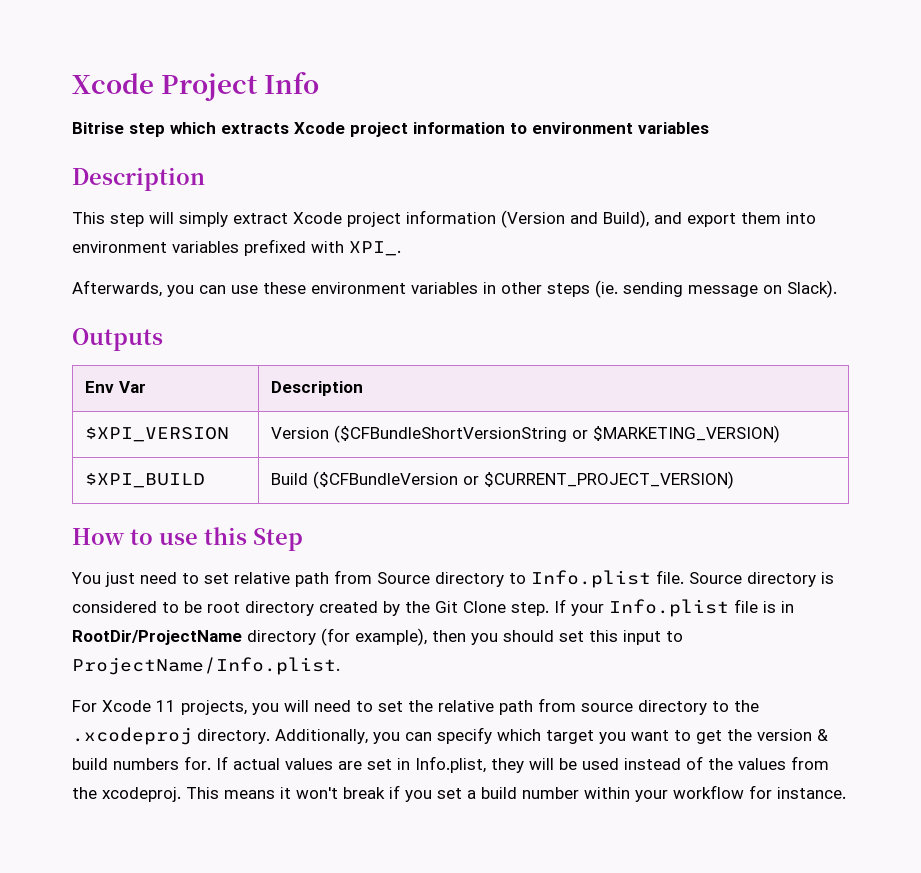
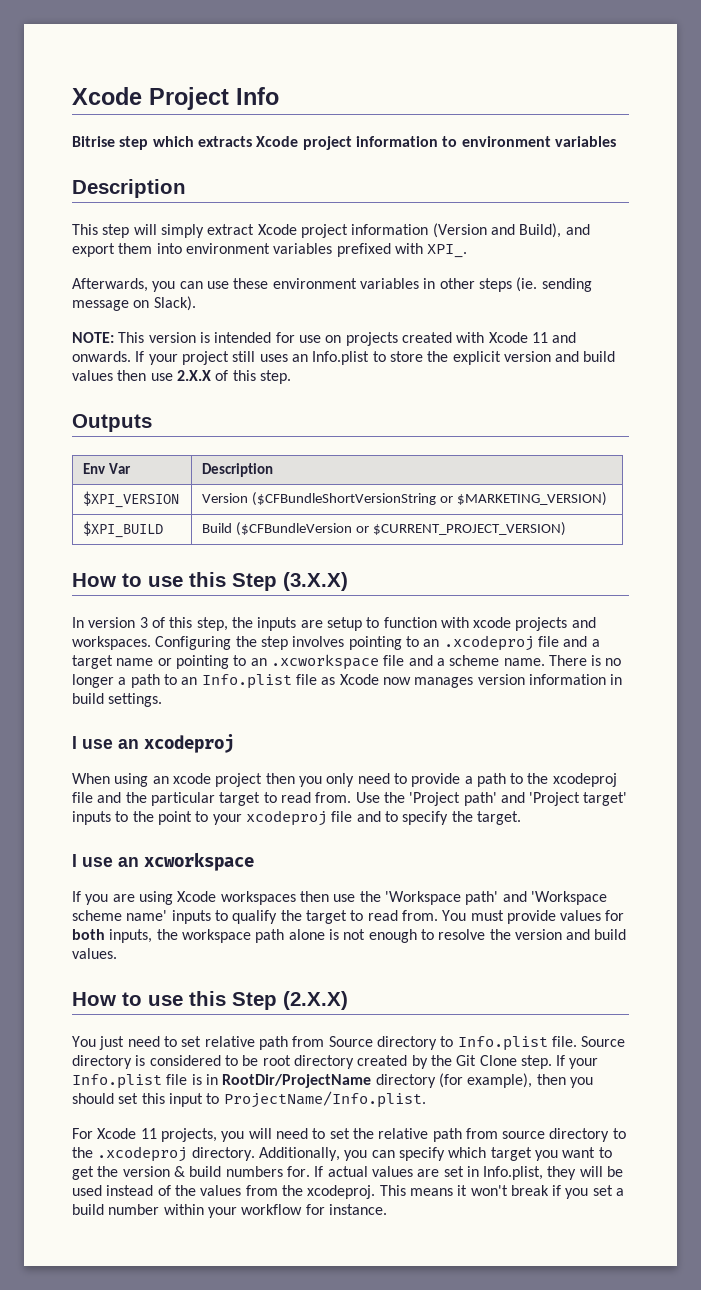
+ NOTE: This version is intended for use on projects created with Xcode 11 and onwards. If your project still uses an Info.plist to store the explicit version and build values then use 2.X.X of this step.
- How to use this Step
+ How to use this Step (3.X.X)
+ In version 3 of this step, the inputs are setup to function with xcode projects and workspaces. Configuring the step involves pointing to an .xcodeproj file and a target name or pointing to an .xcworkspace file and a scheme name. There is no longer a path to an Info.plist file as Xcode now manages version information in build settings.
+ I use an xcodeproj
+ When using an xcode project then you only need to provide a path to the xcodeproj file and the particular target to read from. Use the 'Project path' and 'Project target' inputs to the point to your xcodeproj file and to specify the target.
+ I use an xcworkspace
+ If you are using Xcode workspaces then use the 'Workspace path' and 'Workspace scheme name' inputs to qualify the target to read from. You must provide values for both inputs, the workspace path alone is not enough to resolve the version and build values.
+ How to use this Step (2.X.X)

